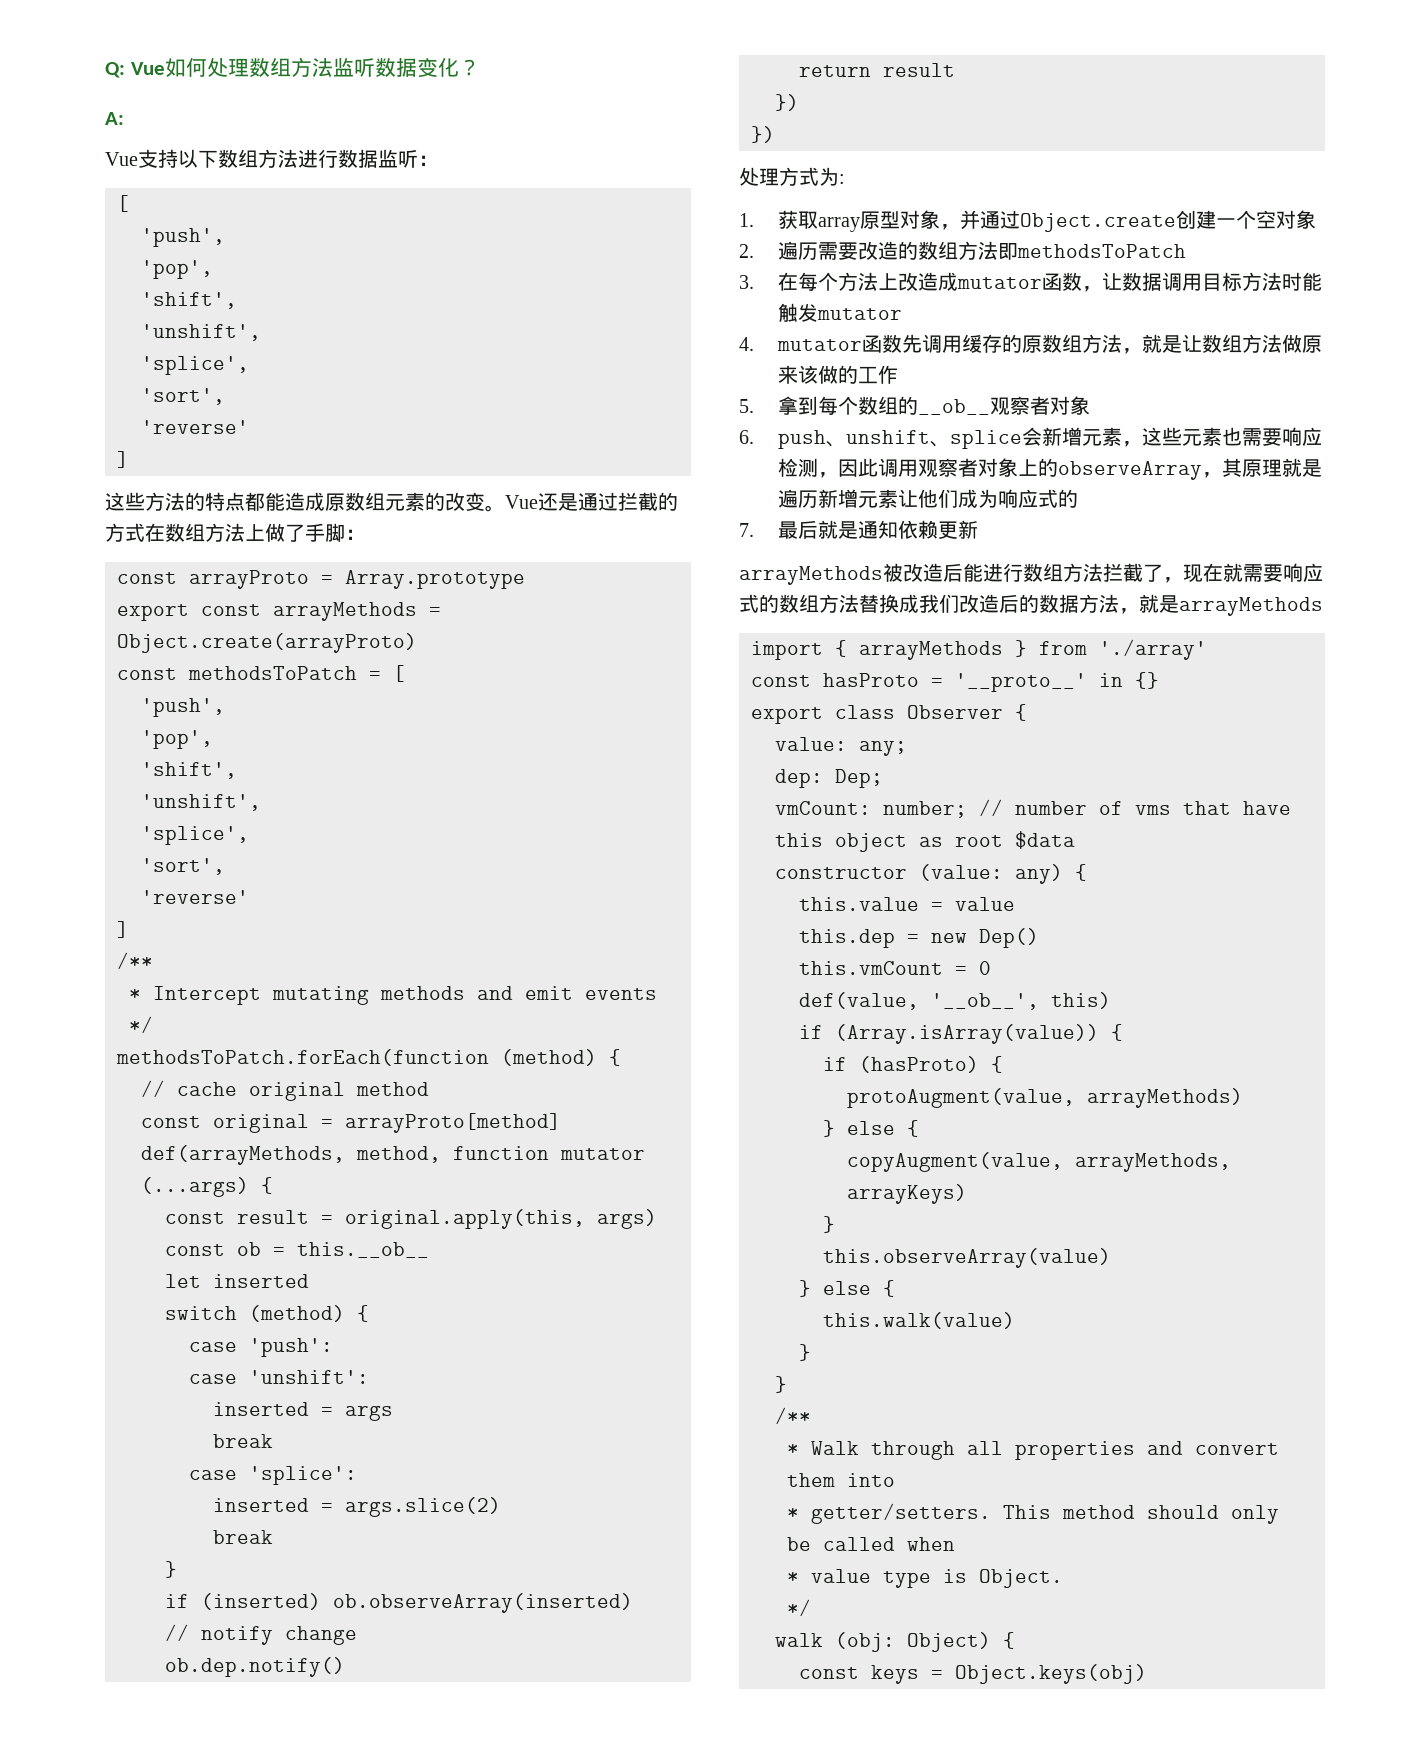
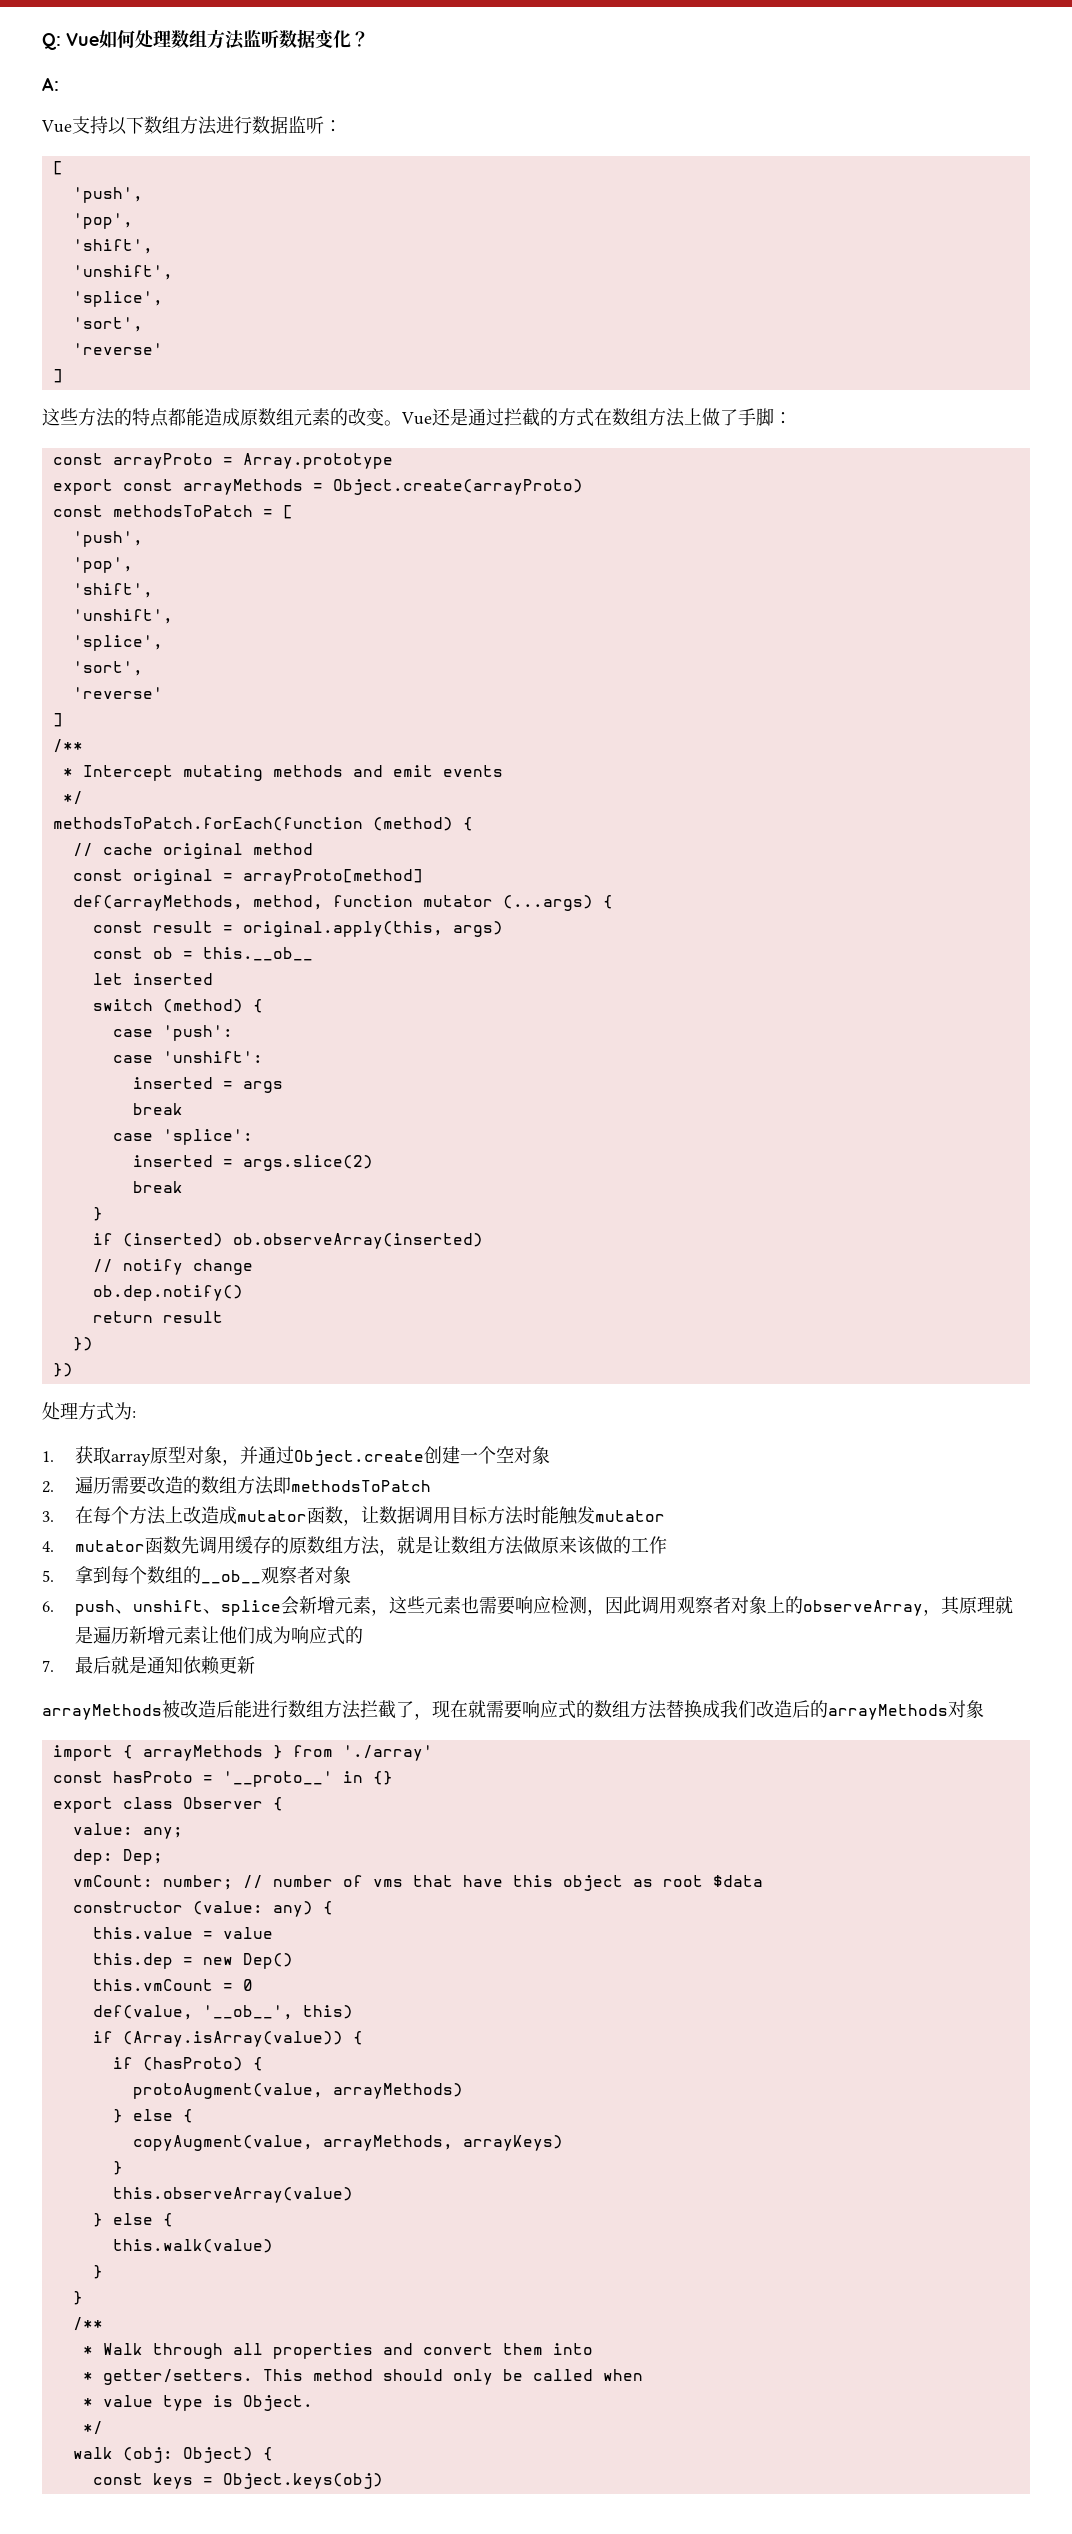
- arrayMethods被改造后能进行数组方法拦截了，现在就需要响应式的数组方法替换成我们改造后的数据方法，就是arrayMethods
+ arrayMethods被改造后能进行数组方法拦截了，现在就需要响应式的数组方法替换成我们改造后的arrayMethods对象

